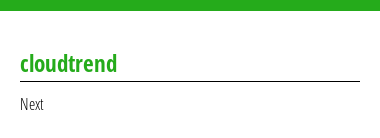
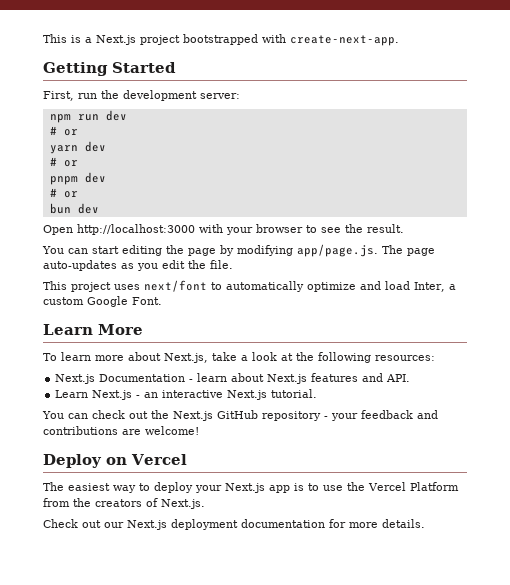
- cloudtrend
- Next
+ This is a Next.js project bootstrapped with create-next-app.
+ Getting Started
+ First, run the development server:
+ npm run dev
+ # or
+ yarn dev
+ # or
+ pnpm dev
+ # or
+ bun dev
+ Open http://localhost:3000 with your browser to see the result.
+ You can start editing the page by modifying app/page.js. The page auto-updates as you edit the file.
+ This project uses next/font to automatically optimize and load Inter, a custom Google Font.
+ Learn More
+ To learn more about Next.js, take a look at the following resources:
+ Next.js Documentation - learn about Next.js features and API.
+ Learn Next.js - an interactive Next.js tutorial.
+ You can check out the Next.js GitHub repository - your feedback and contributions are welcome!
+ Deploy on Vercel
+ The easiest way to deploy your Next.js app is to use the Vercel Platform from the creators of Next.js.
+ Check out our Next.js deployment documentation for more details.

